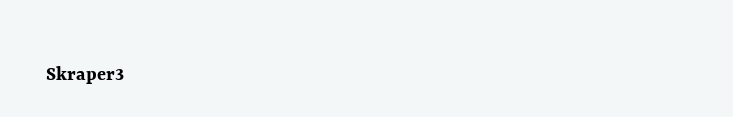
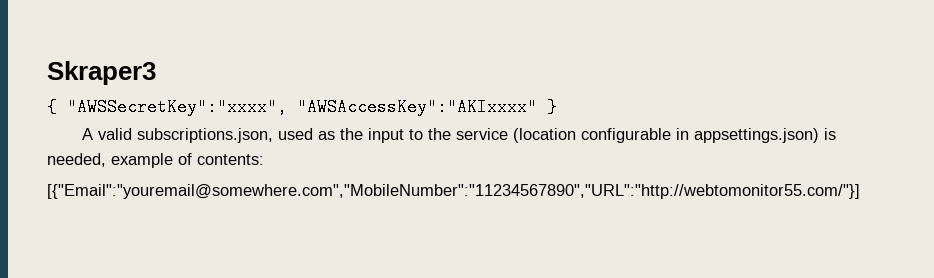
+ { "AWSSecretKey":"xxxx", "AWSAccessKey":"AKIxxxx" }
+ A valid subscriptions.json, used as the input to the service (location configurable in appsettings.json) is needed, example of contents:
+ [{"Email":"youremail@somewhere.com","MobileNumber":"11234567890","URL":"http://webtomonitor55.com/"}]

